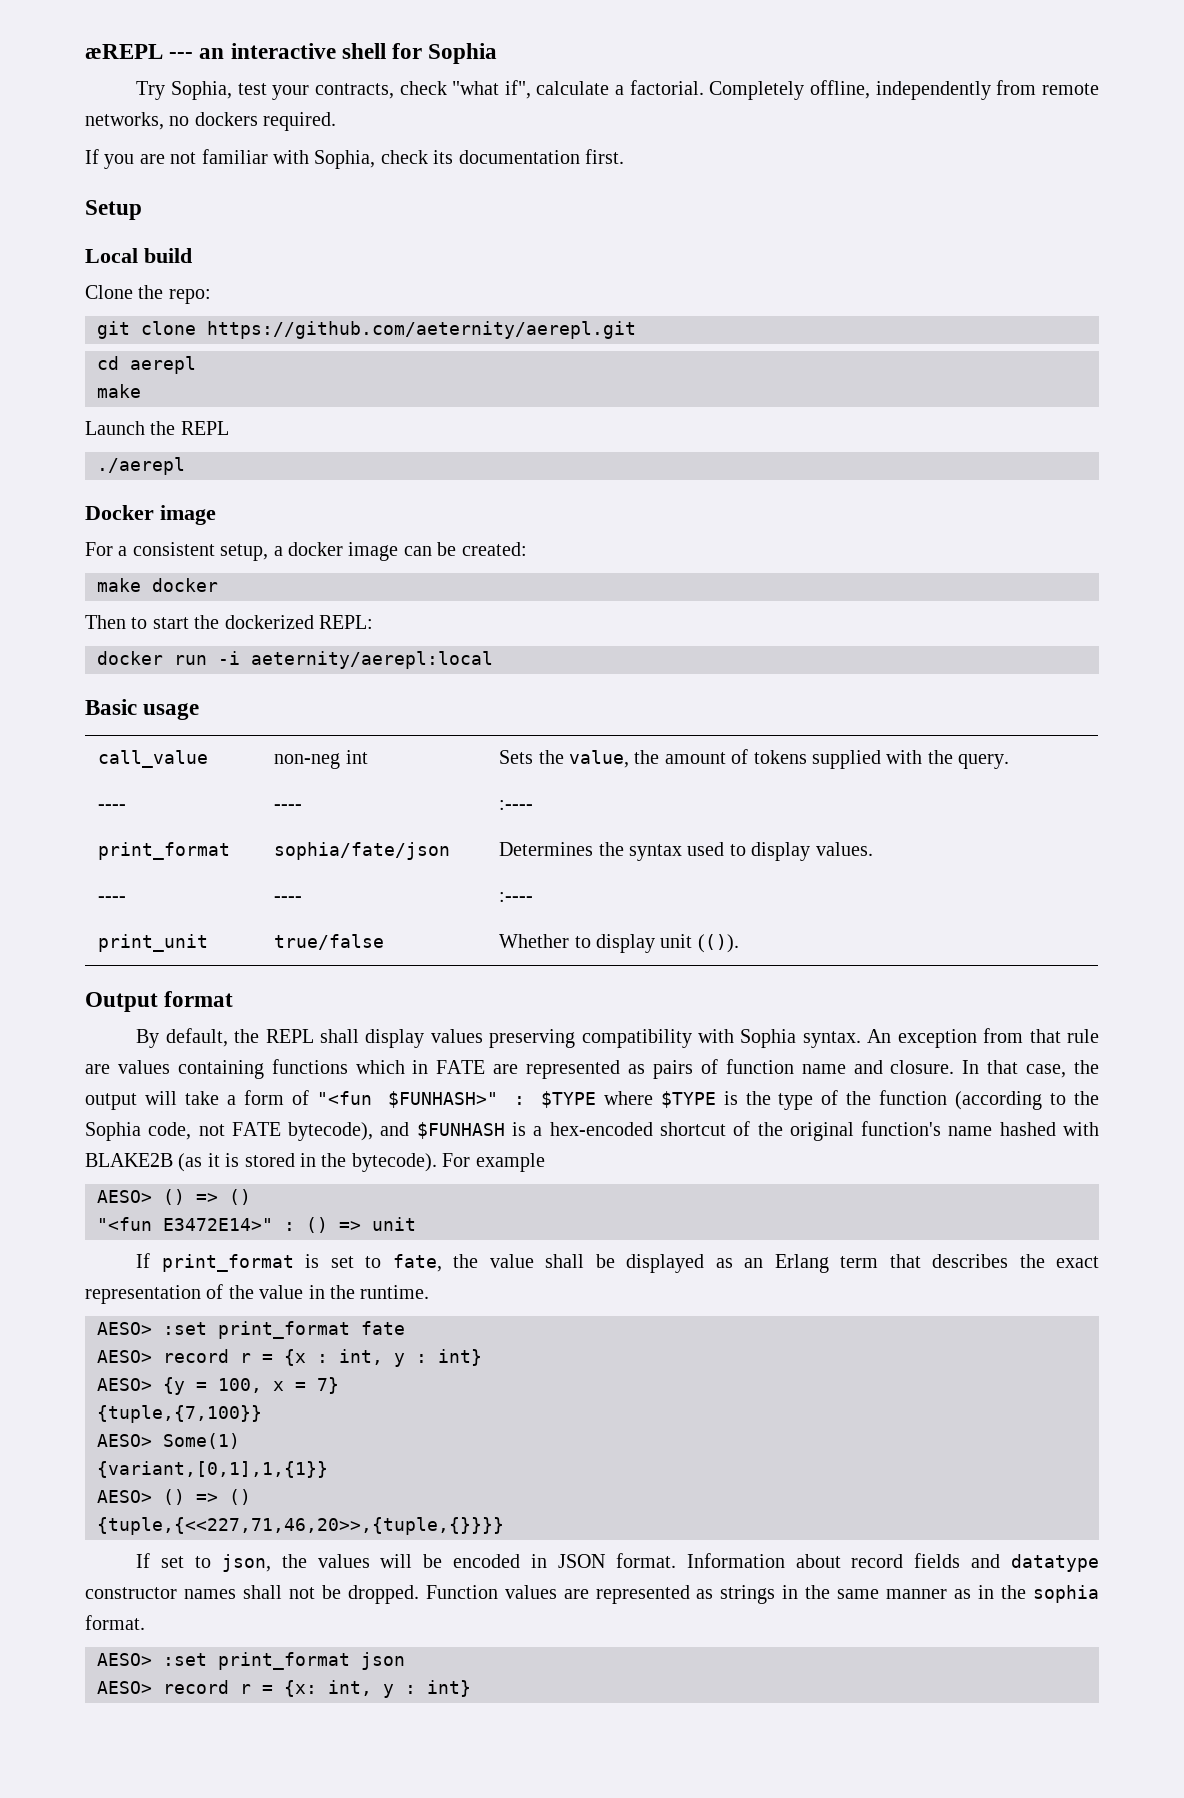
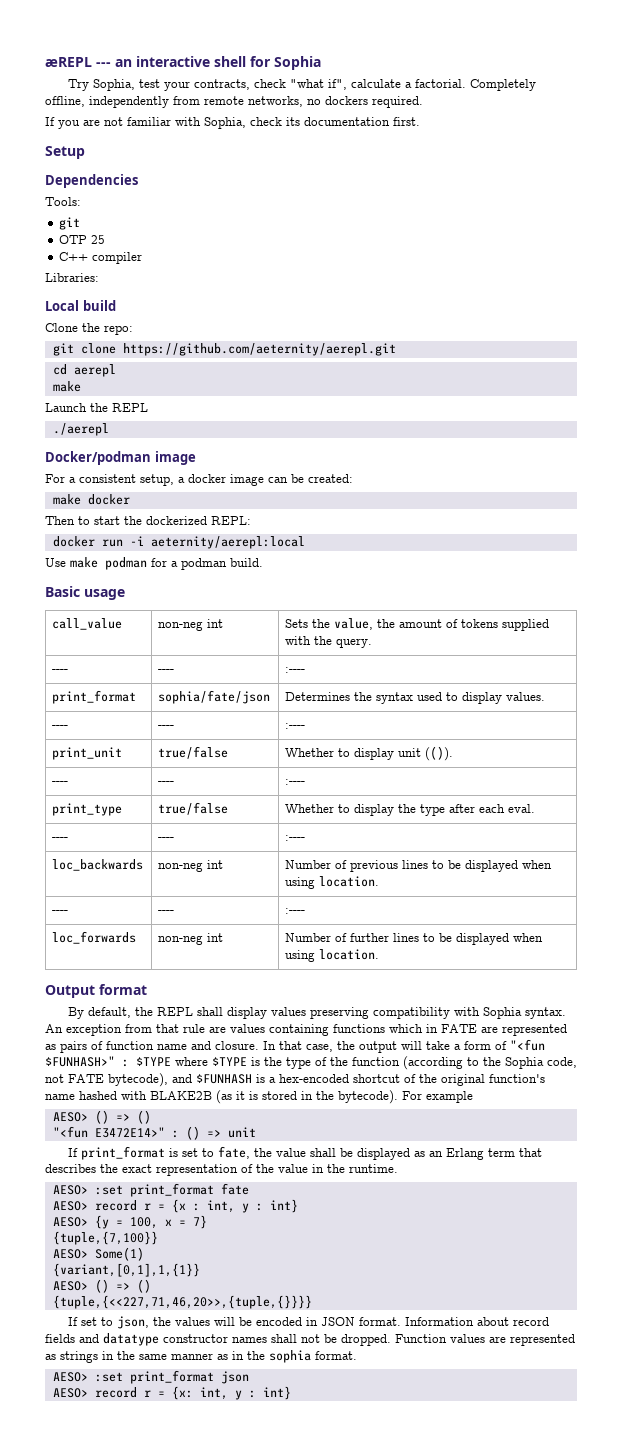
+ Dependencies
+ Tools:
+ git
+ OTP 25
+ C++ compiler
+ Libraries:
- Docker image
+ Docker/podman image
+ Use make podman for a podman build.
  print_unit | true/false | Whether to display unit (()).
+ ---- | ---- | :----
+ print_type | true/false | Whether to display the type after each eval.
+ ---- | ---- | :----
+ loc_backwards | non-neg int | Number of previous lines to be displayed when using location.
+ ---- | ---- | :----
+ loc_forwards | non-neg int | Number of further lines to be displayed when using location.

